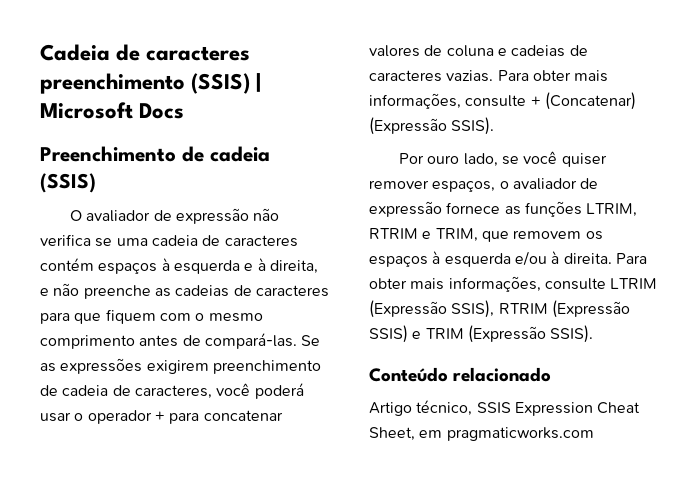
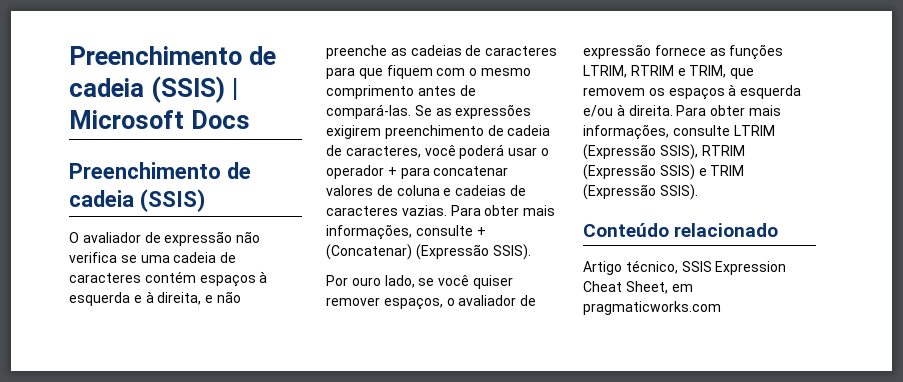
- Cadeia de caracteres preenchimento (SSIS) | Microsoft Docs
+ Preenchimento de cadeia (SSIS) | Microsoft Docs

